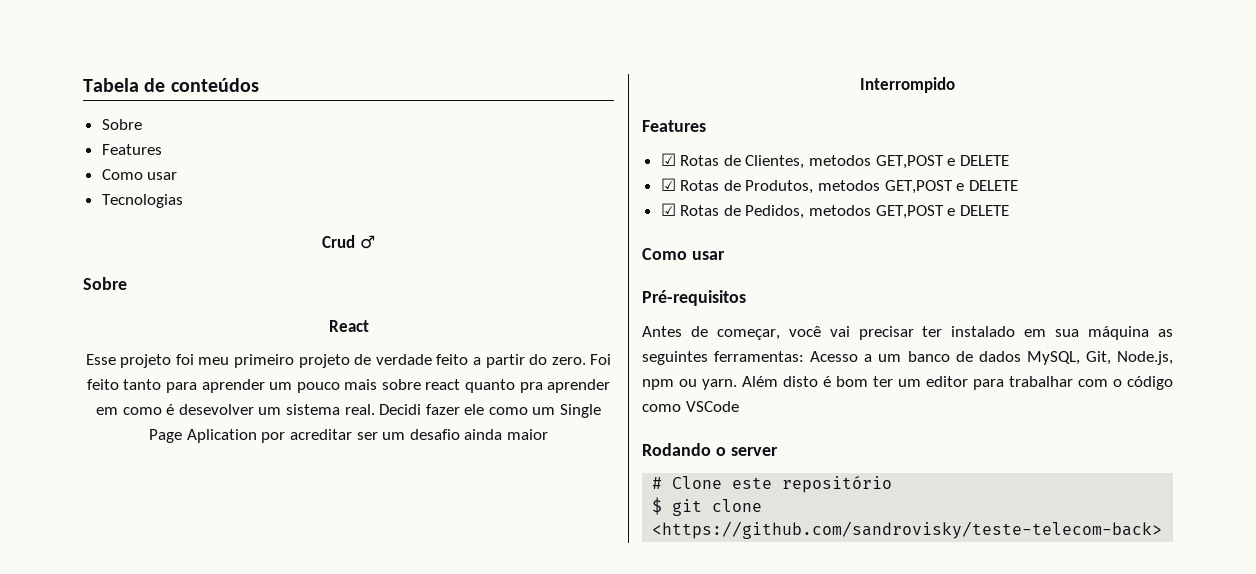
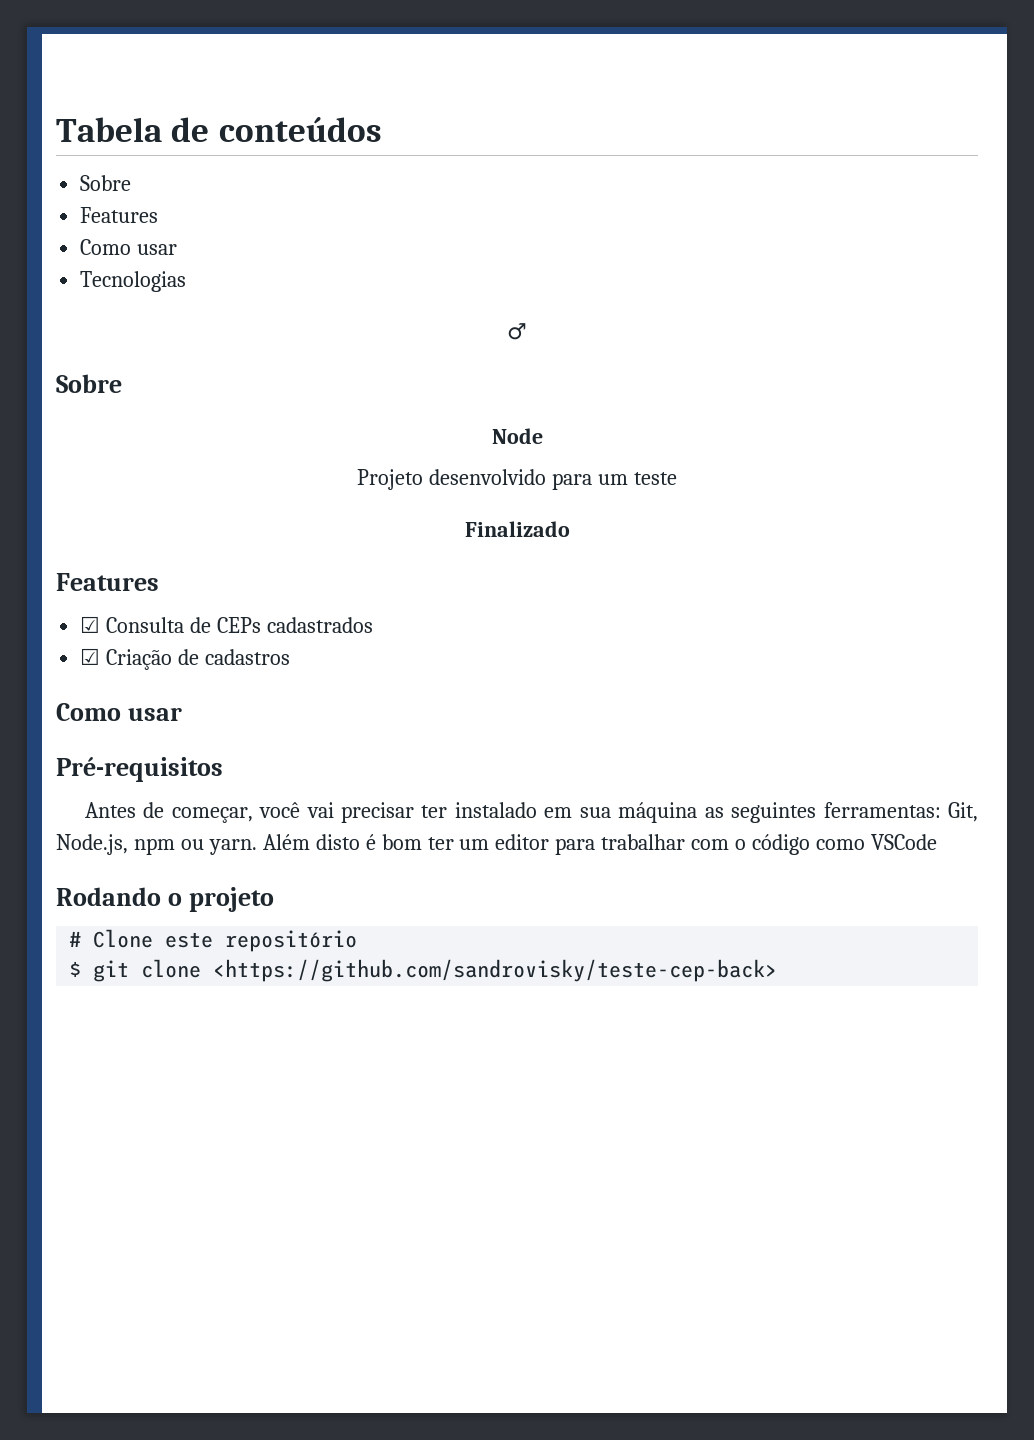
- Crud ♂
+ ♂
- React
- Esse projeto foi meu primeiro projeto de verdade feito a partir do zero. Foi feito tanto para aprender um pouco mais sobre react quanto pra aprender em como é desevolver um sistema real. Decidi fazer ele como um Single Page Aplication por acreditar ser um desafio ainda maior
- Interrompido
+ Node
+ Projeto desenvolvido para um teste
+ Finalizado
  Features
- ☑ Rotas de Clientes, metodos GET,POST e DELETE
- ☑ Rotas de Produtos, metodos GET,POST e DELETE
- ☑ Rotas de Pedidos, metodos GET,POST e DELETE
+ ☑ Consulta de CEPs cadastrados
+ ☑ Criação de cadastros
- Antes de começar, você vai precisar ter instalado em sua máquina as seguintes ferramentas: Acesso a um banco de dados MySQL, Git, Node.js, npm ou yarn.
+ Antes de começar, você vai precisar ter instalado em sua máquina as seguintes ferramentas: Git, Node.js, npm ou yarn.
- Rodando o server
+ Rodando o projeto
- $ git clone <https://github.com/sandrovisky/teste-telecom-back>
+ $ git clone <https://github.com/sandrovisky/teste-cep-back>

